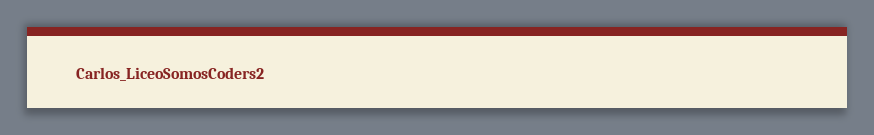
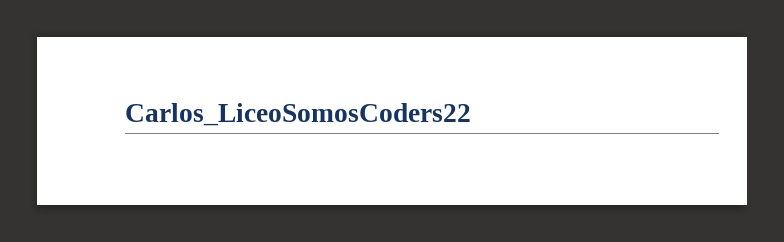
- Carlos_LiceoSomosCoders2
+ Carlos_LiceoSomosCoders22

